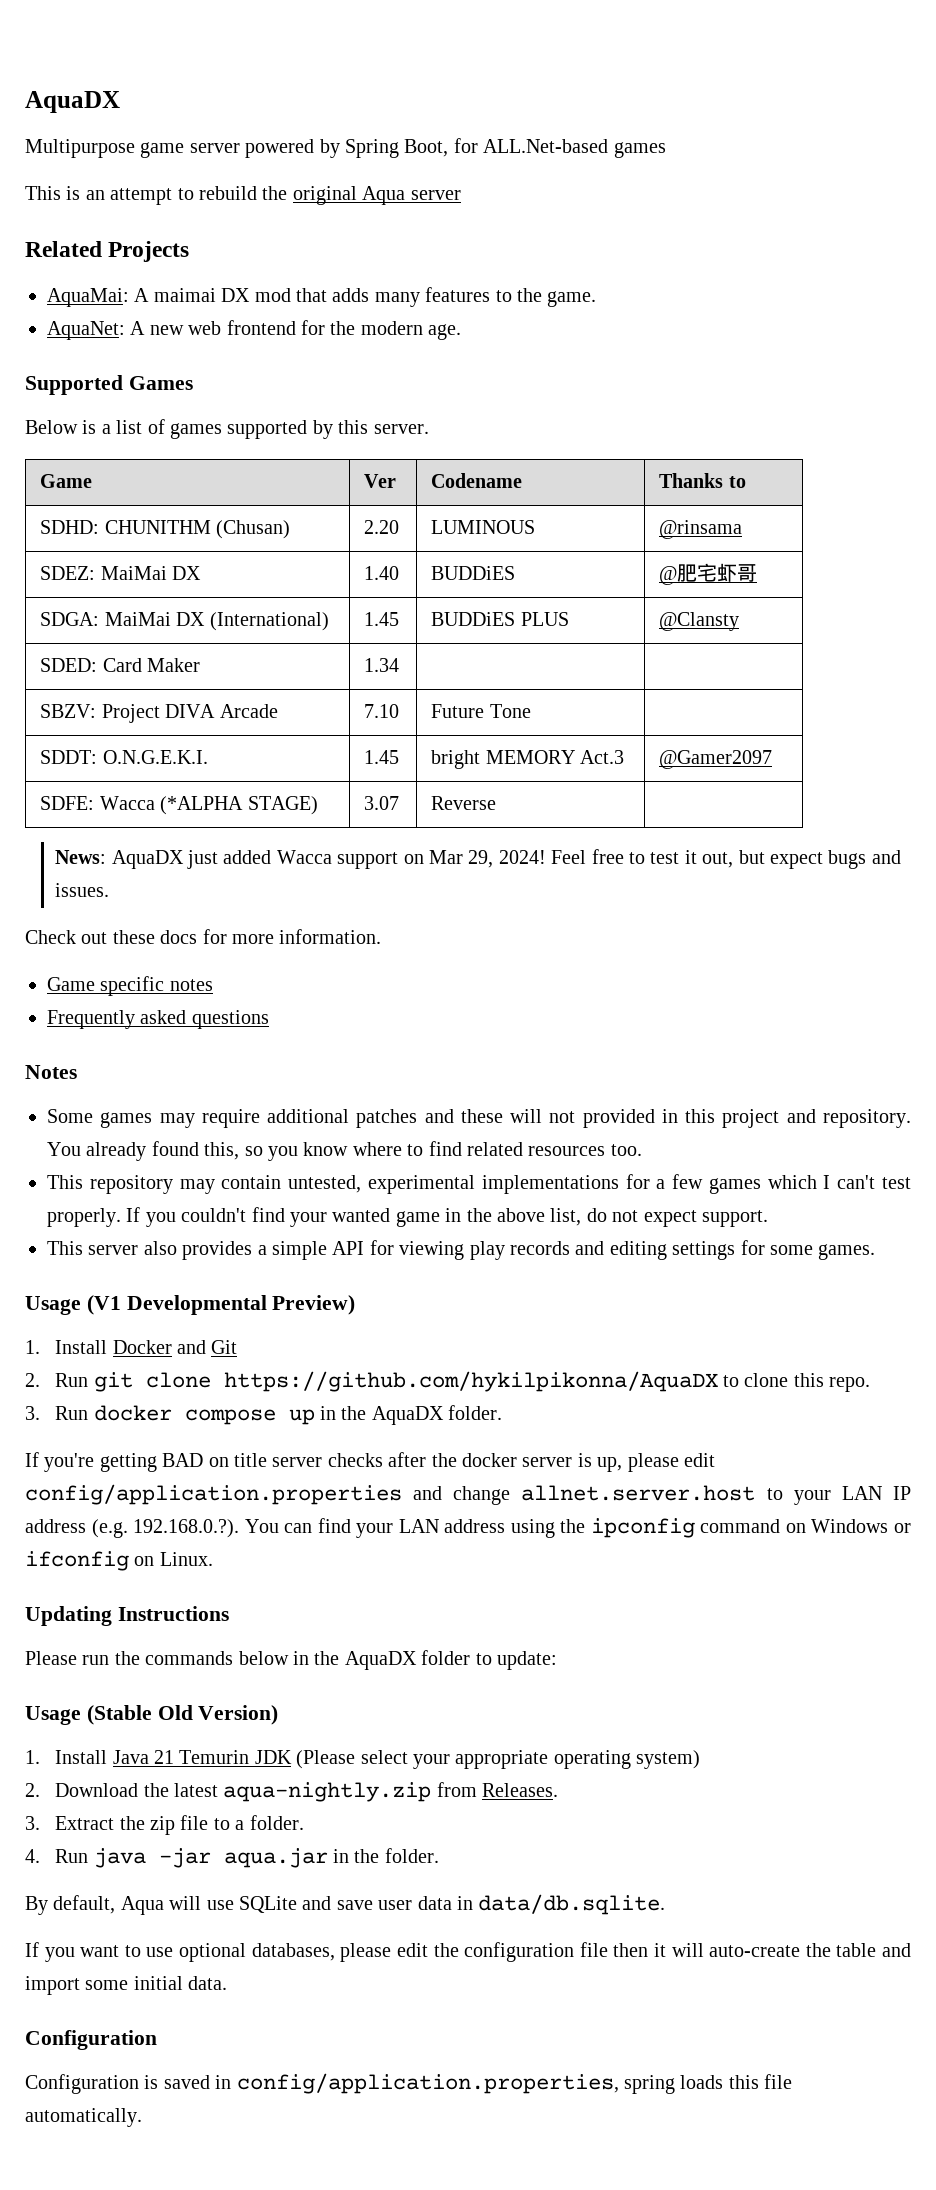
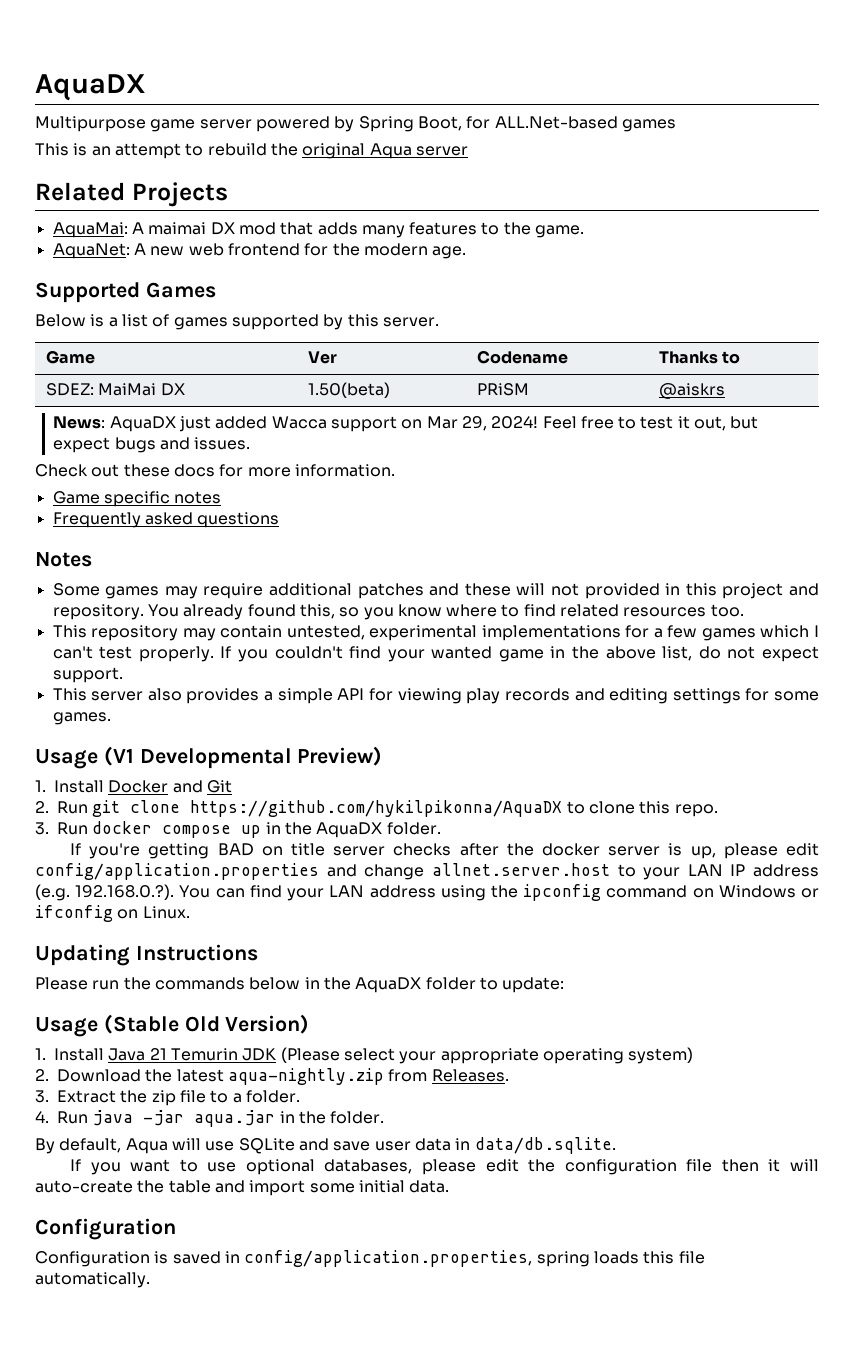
- SDHD: CHUNITHM (Chusan) | 2.20 | LUMINOUS | @rinsama
- SDEZ: MaiMai DX | 1.40 | BUDDiES | @肥宅虾哥
- SDGA: MaiMai DX (International) | 1.45 | BUDDiES PLUS | @Clansty
- SDED: Card Maker | 1.34 | |
- SBZV: Project DIVA Arcade | 7.10 | Future Tone |
- SDDT: O.N.G.E.K.I. | 1.45 | bright MEMORY Act.3 | @Gamer2097
- SDFE: Wacca (*ALPHA STAGE) | 3.07 | Reverse |
+ SDEZ: MaiMai DX | 1.50(beta) | PRiSM | @aiskrs

